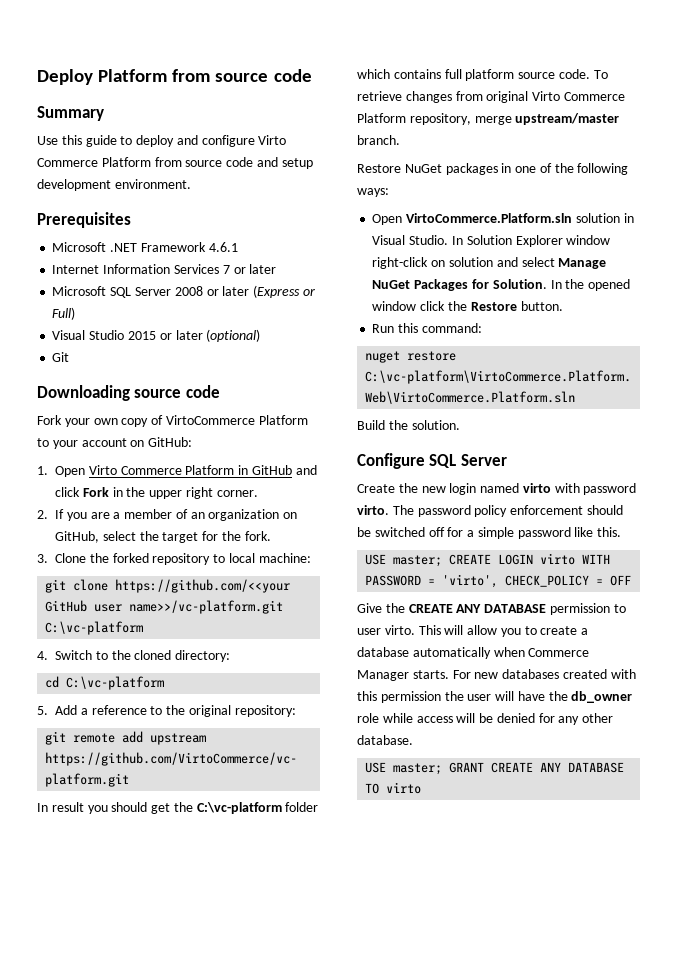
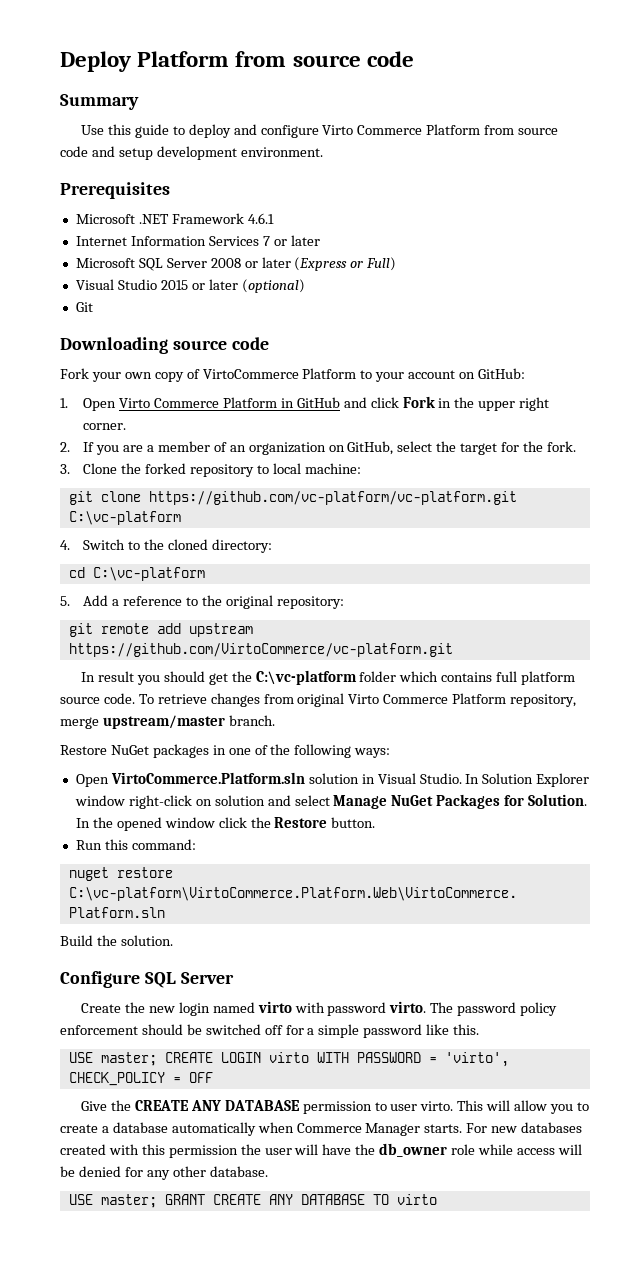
- git clone https://github.com/<<your GitHub user name>>/vc-platform.git C:\vc-platform
+ git clone https://github.com/vc-platform/vc-platform.git C:\vc-platform

